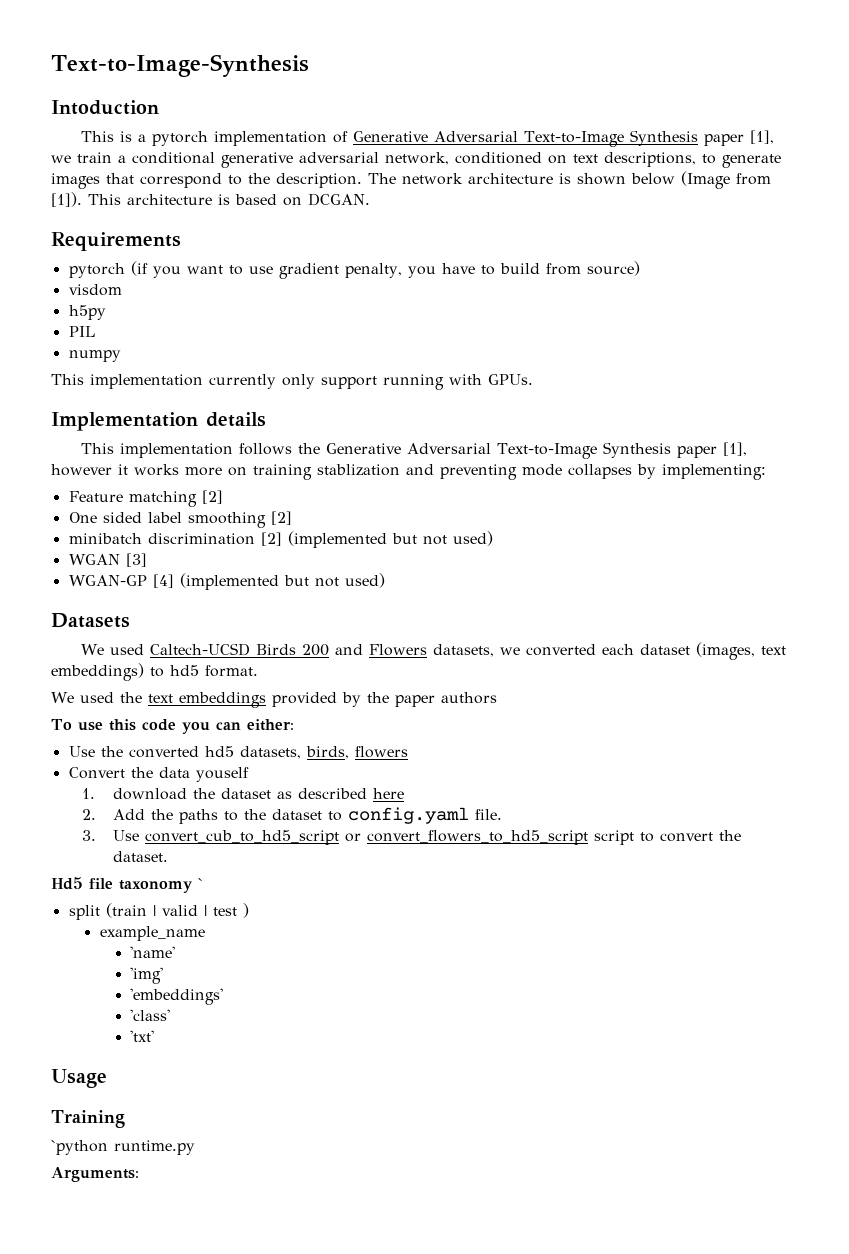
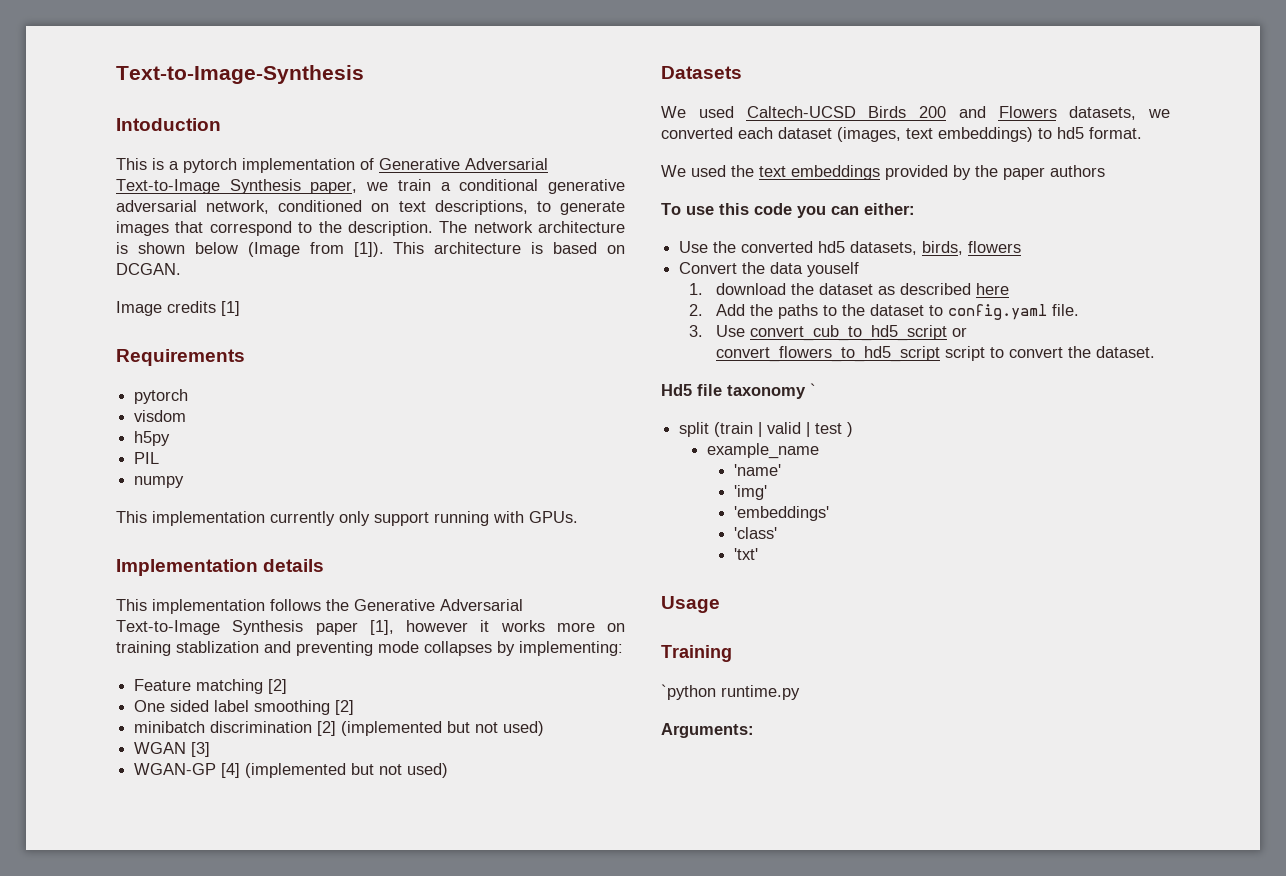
- This is a pytorch implementation of Generative Adversarial Text-to-Image Synthesis paper [1], we train a conditional generative adversarial network, conditioned on text descriptions, to generate images that correspond to the description.
+ This is a pytorch implementation of Generative Adversarial Text-to-Image Synthesis paper, we train a conditional generative adversarial network, conditioned on text descriptions, to generate images that correspond to the description.
+ Image credits [1]
  Requirements
- pytorch (if you want to use gradient penalty, you have to build from source)
+ pytorch

